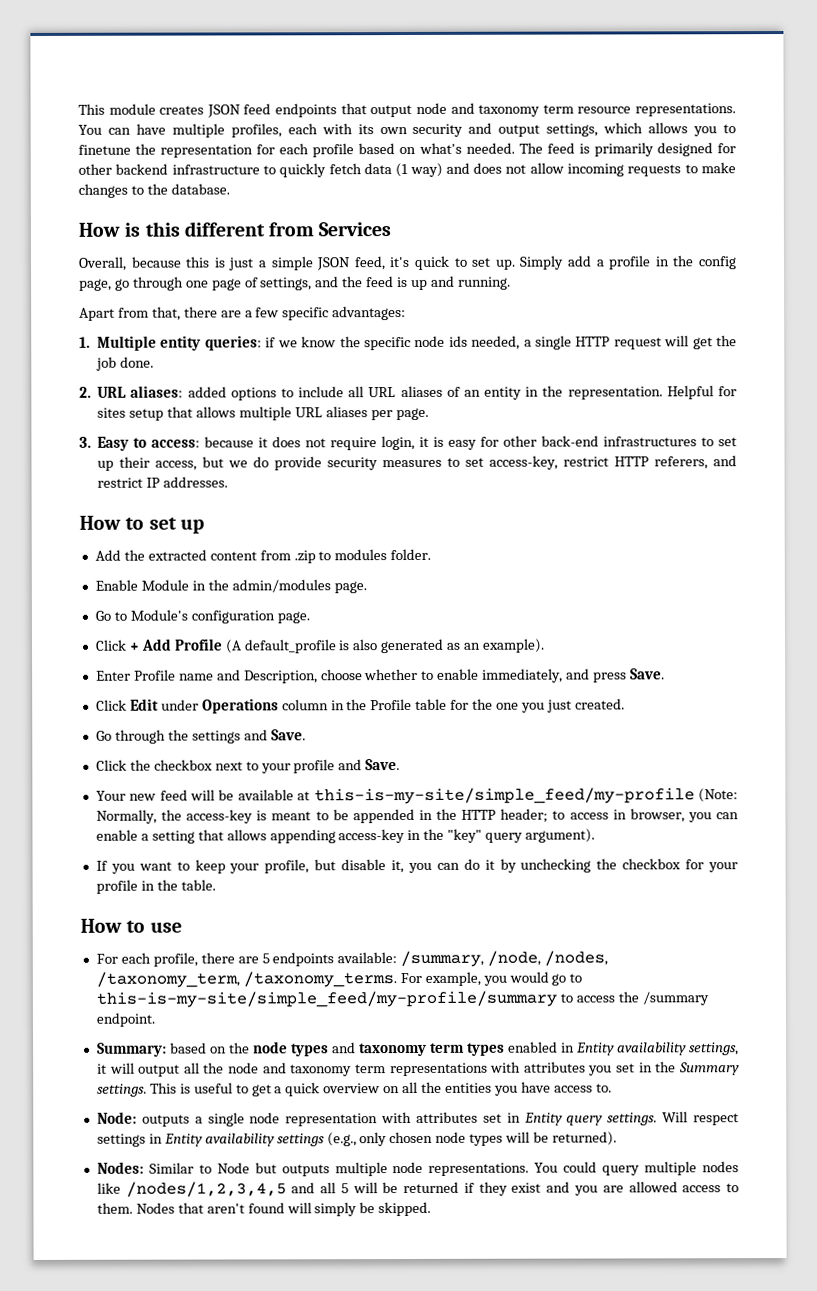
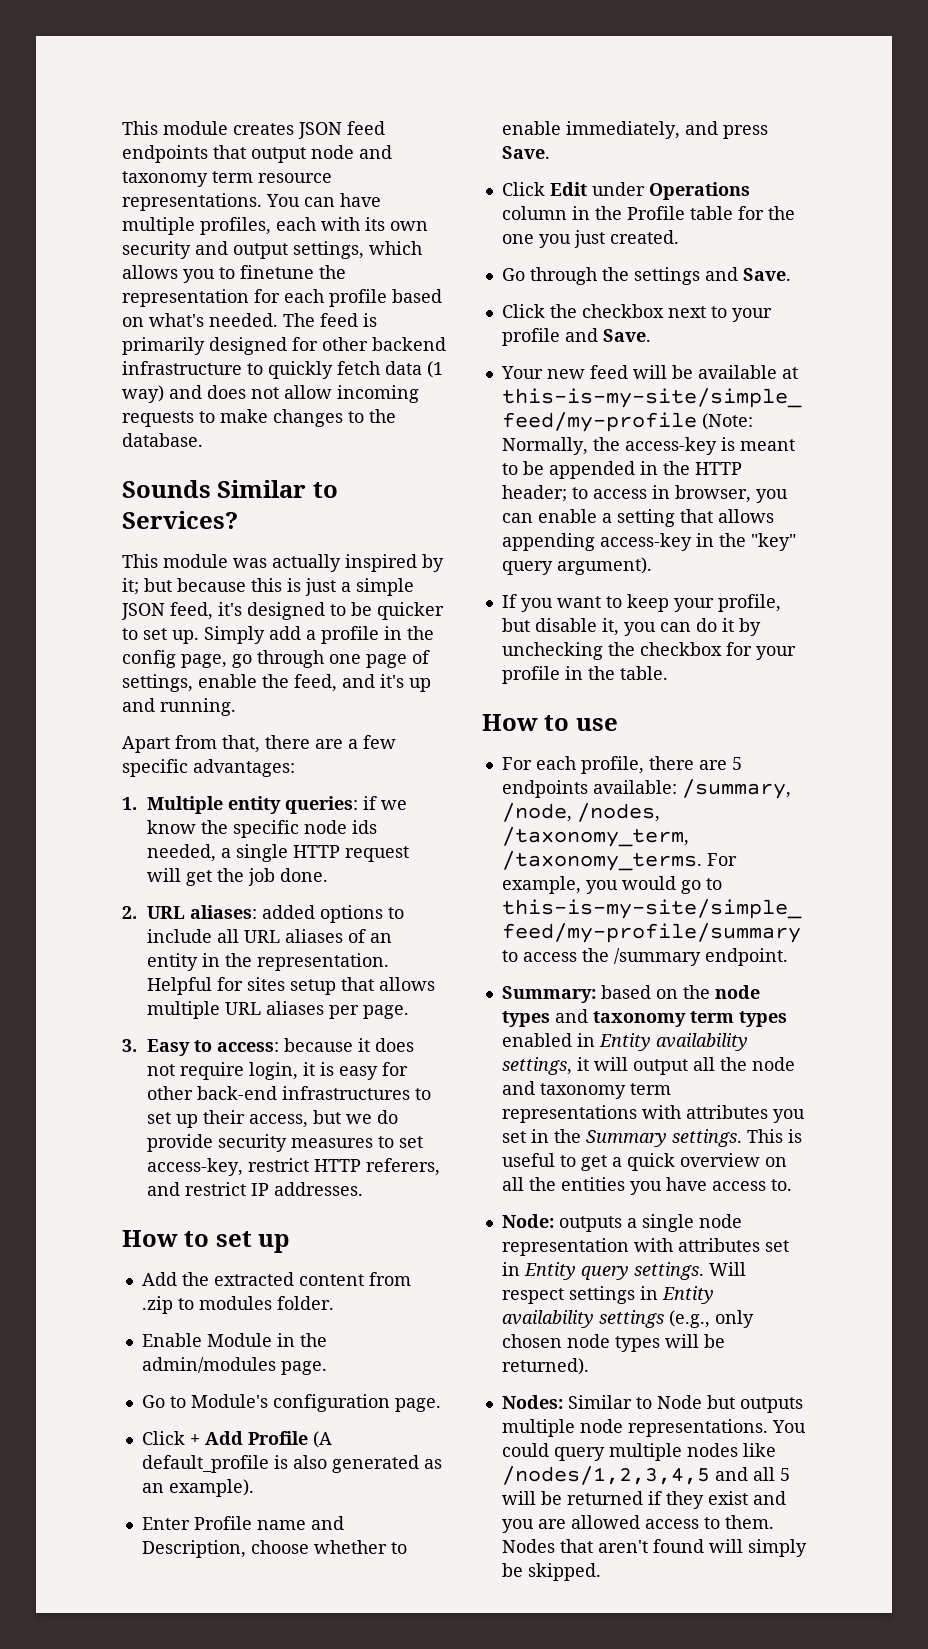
- How is this different from Services
- Overall, because this is just a simple JSON feed, it's quick to set up.
+ Sounds Similar to Services?
+ This module was actually inspired by it; but because this is just a simple JSON feed, it's designed to be quicker to set up.
- Simply add a profile in the config page, go through one page of settings, and the feed is up and running.
+ Simply add a profile in the config page, go through one page of settings, enable the feed, and it's up and running.

